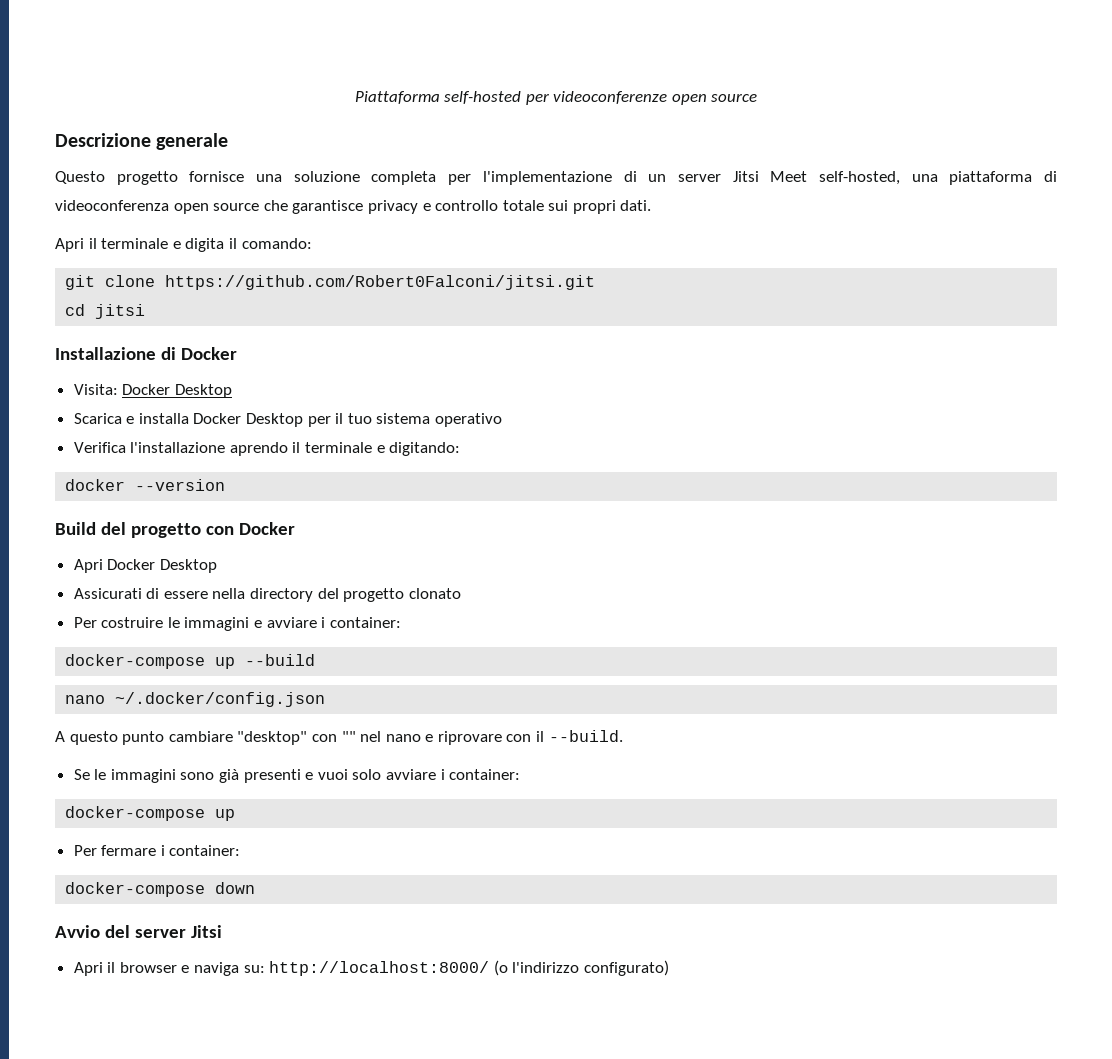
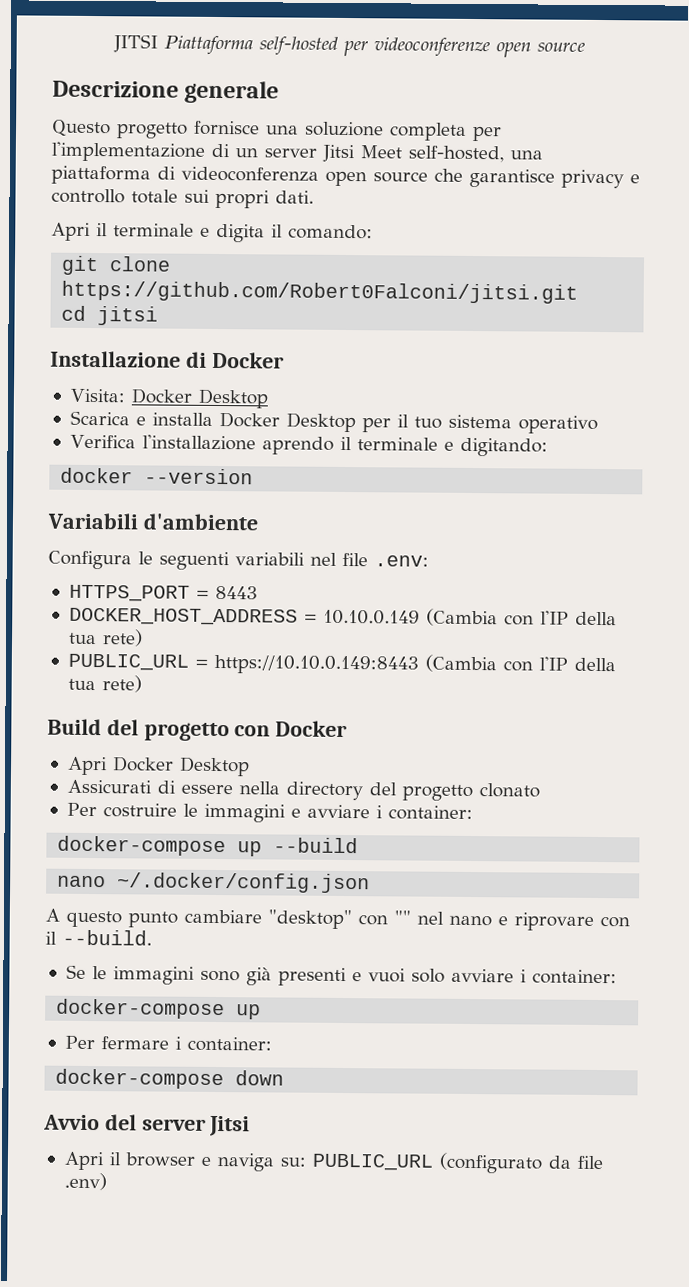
- Piattaforma self-hosted per videoconferenze open source
+ JITSI Piattaforma self-hosted per videoconferenze open source
+ Variabili d'ambiente
+ Configura le seguenti variabili nel file .env:
+ HTTPS_PORT = 8443
+ DOCKER_HOST_ADDRESS = 10.10.0.149 (Cambia con l'IP della tua rete)
+ PUBLIC_URL = https://10.10.0.149:8443 (Cambia con l'IP della tua rete)
- Apri il browser e naviga su: http://localhost:8000/ (o l'indirizzo configurato)
+ Apri il browser e naviga su: PUBLIC_URL (configurato da file .env)

